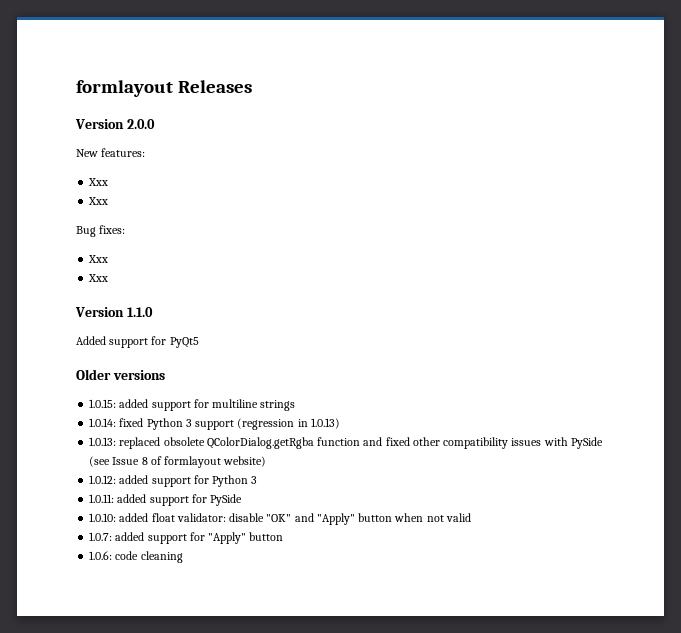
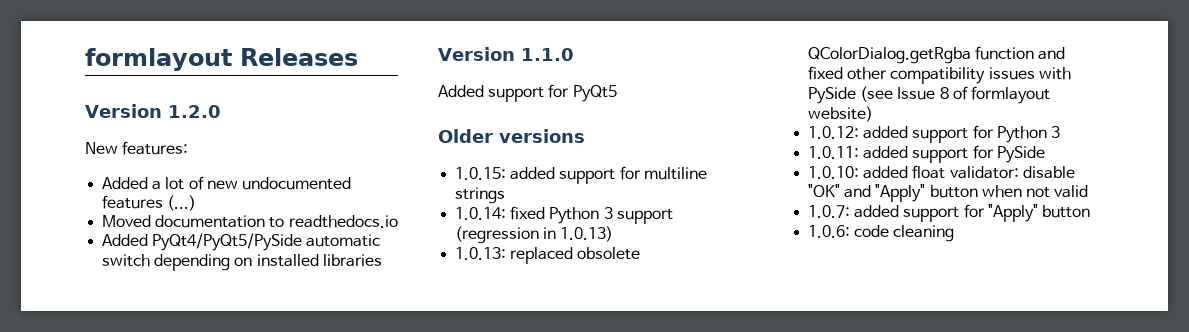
- Version 2.0.0
+ Version 1.2.0
  New features:
- Xxx
- Xxx
- Bug fixes:
- Xxx
- Xxx
+ Added a lot of new undocumented features (...)
+ Moved documentation to readthedocs.io
+ Added PyQt4/PyQt5/PySide automatic switch depending on installed libraries

